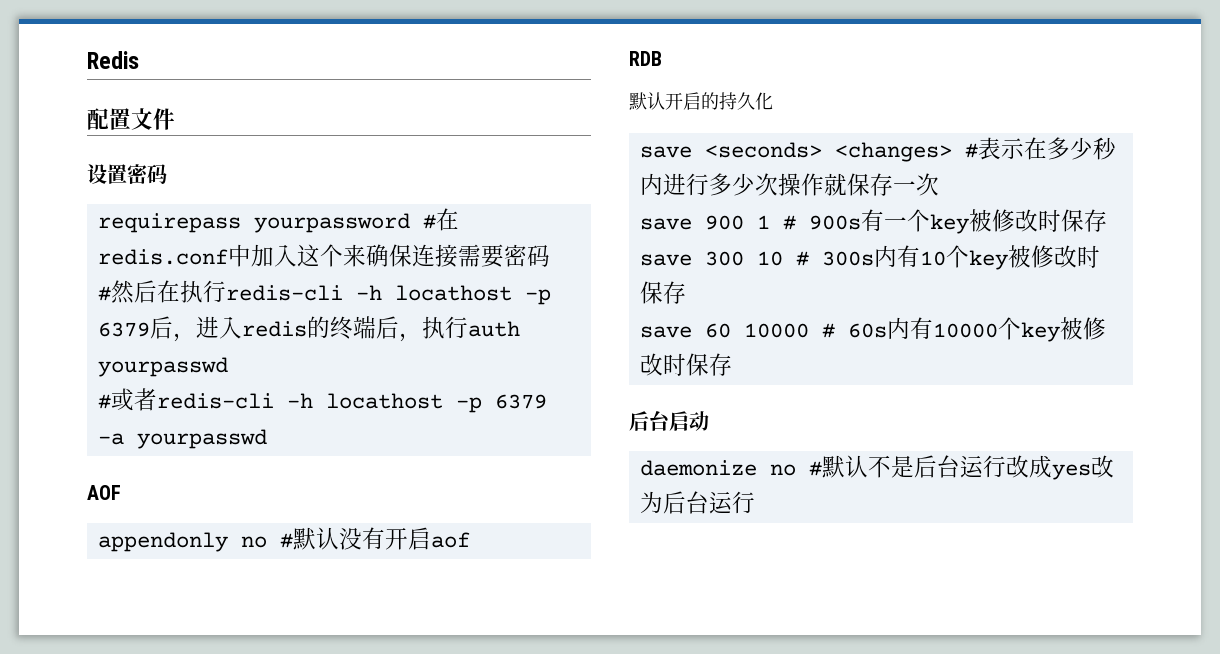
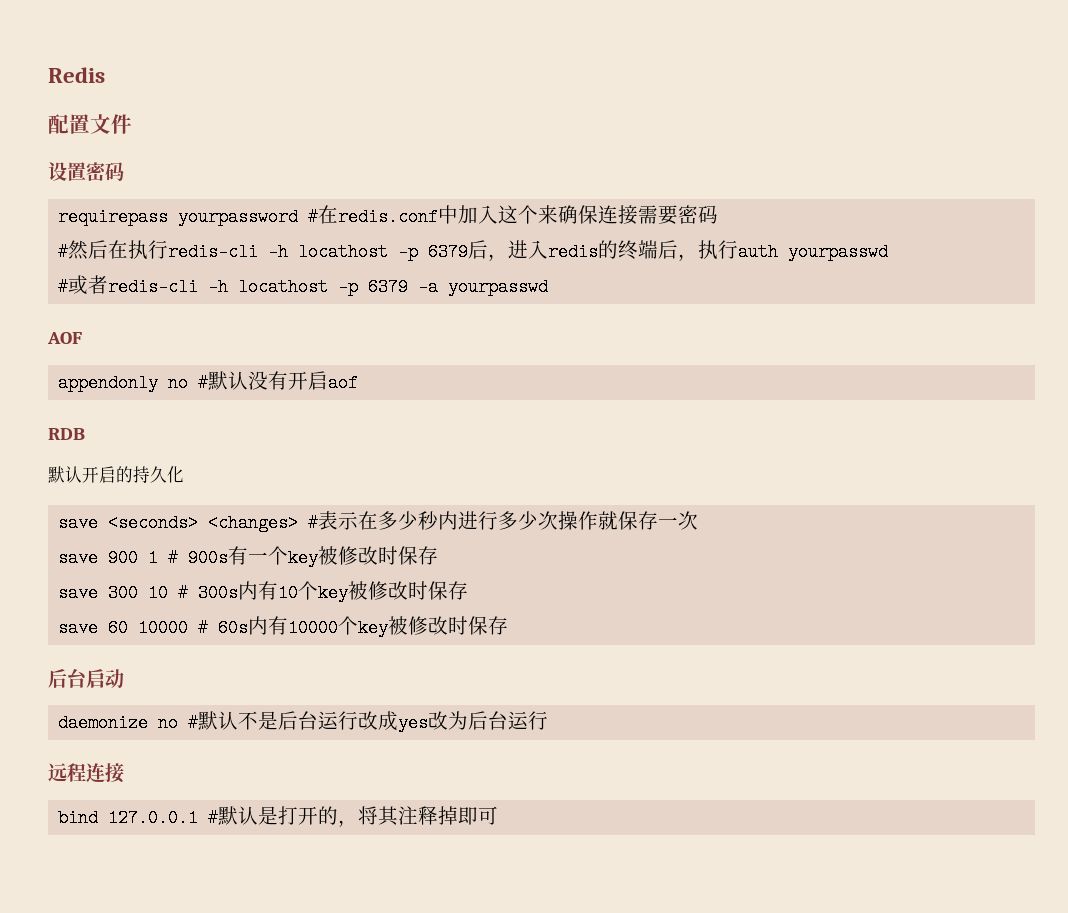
+ 远程连接
+ bind 127.0.0.1 #默认是打开的，将其注释掉即可

